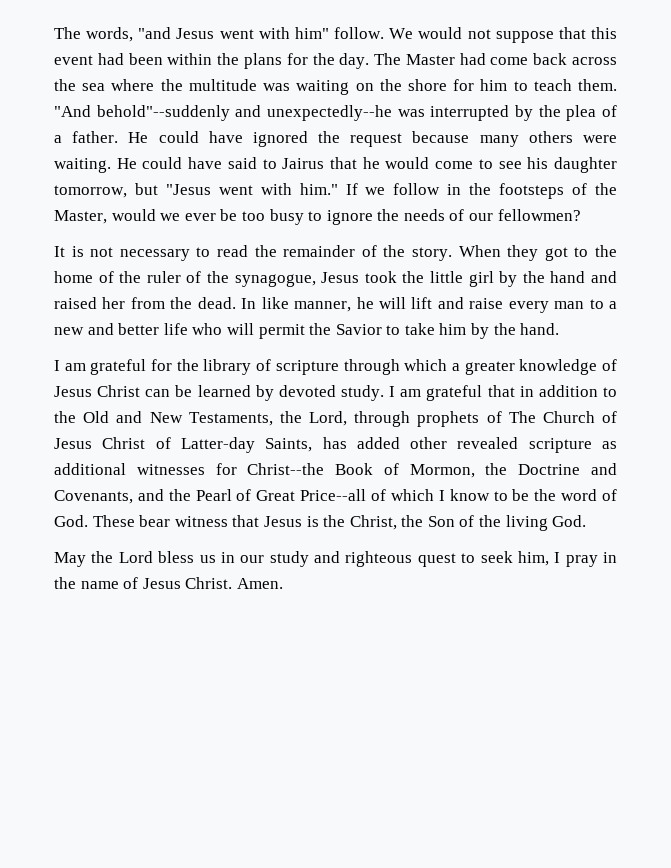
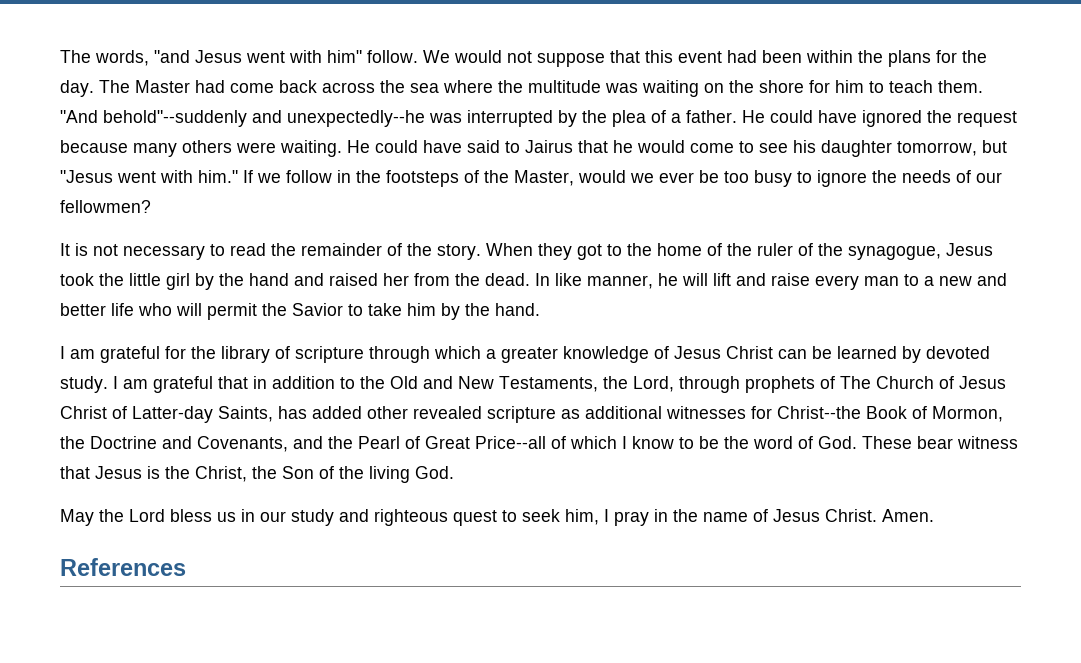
+ References

